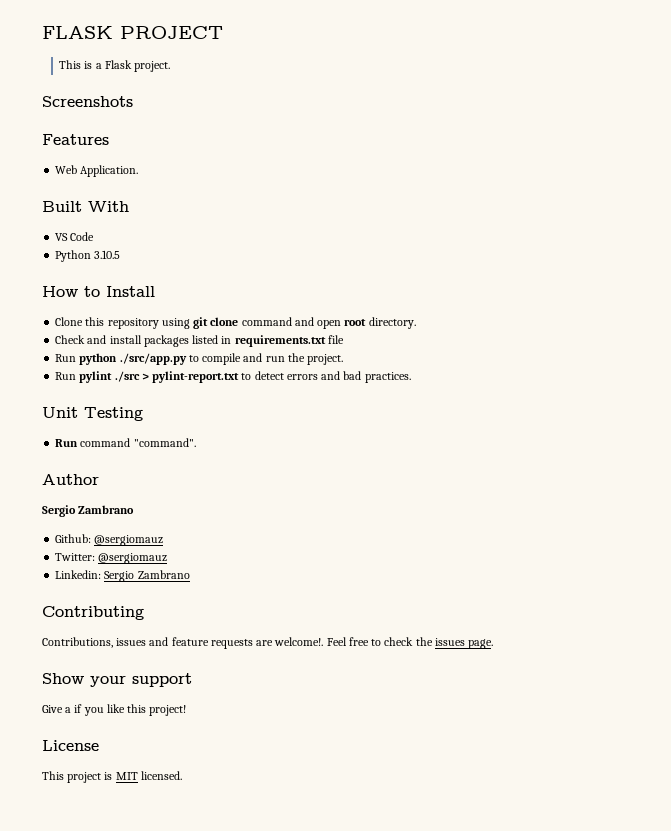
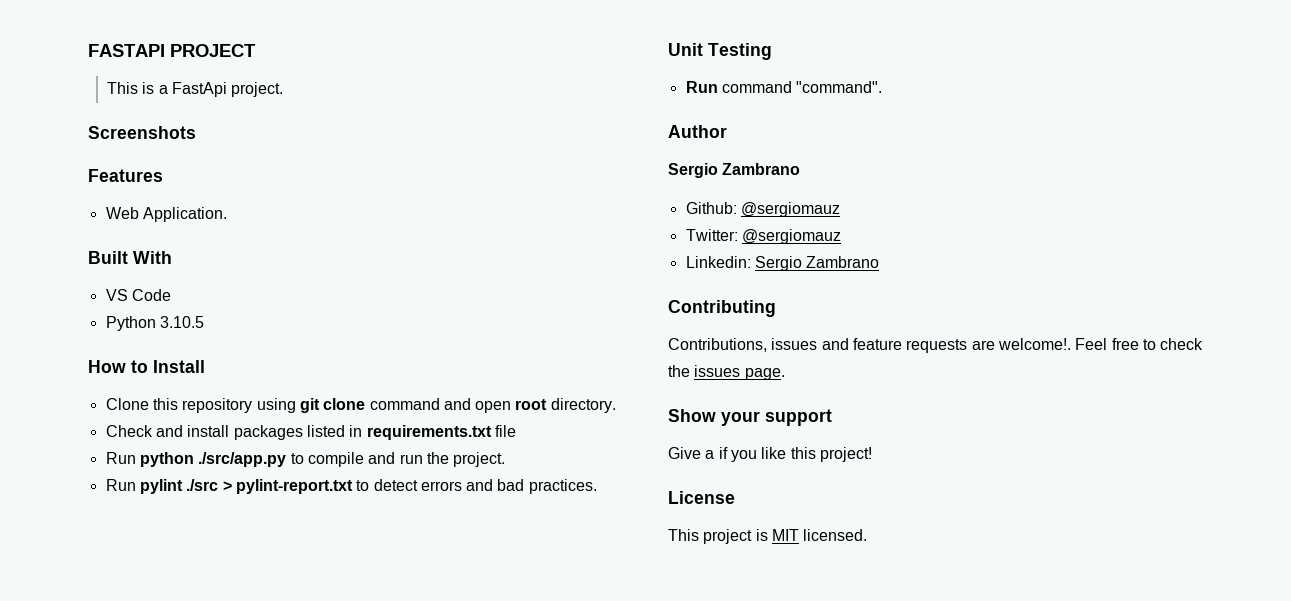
- FLASK PROJECT
+ FASTAPI PROJECT
- This is a Flask project.
+ This is a FastApi project.

